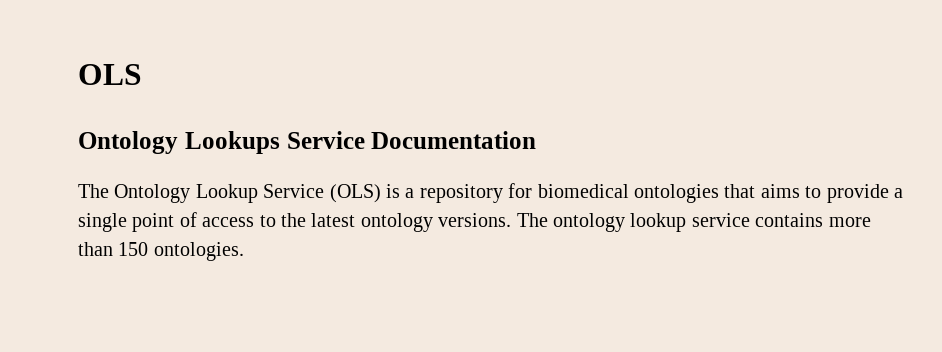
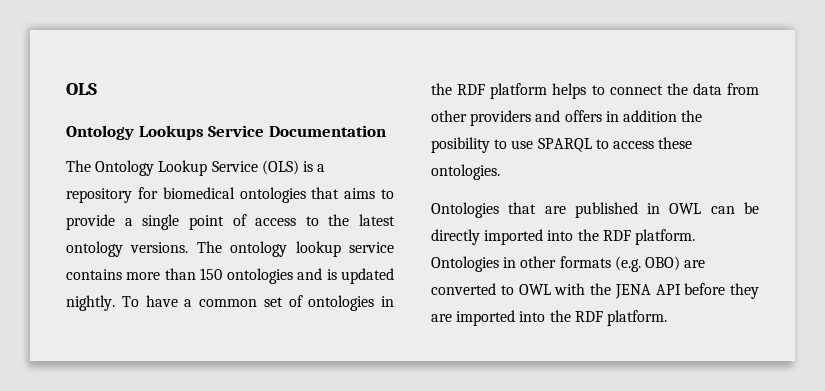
- The ontology lookup service contains more than 150 ontologies.
+ The ontology lookup service contains more than 150 ontologies and is updated nightly. To have a common set of ontologies in the RDF platform helps to connect the data from other providers and offers in addition the posibility to use SPARQL to access these ontologies.
+ Ontologies that are published in OWL can be directly imported into the RDF platform. Ontologies in other formats (e.g. OBO) are converted to OWL with the JENA API before they are imported into the RDF platform.

